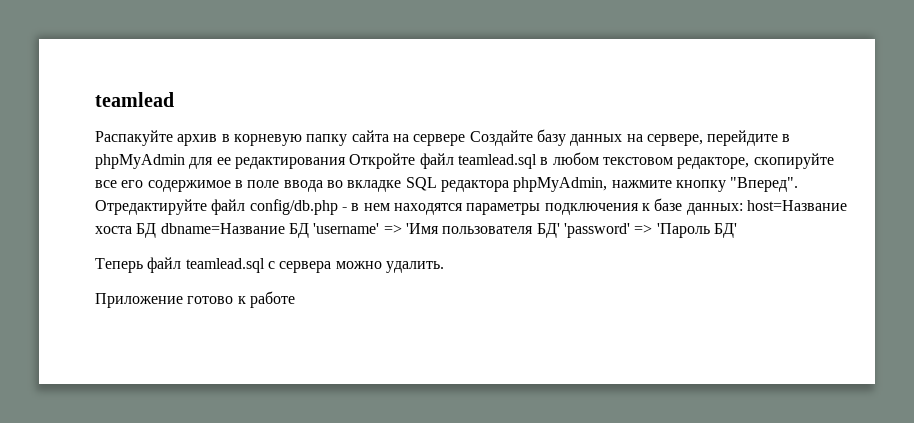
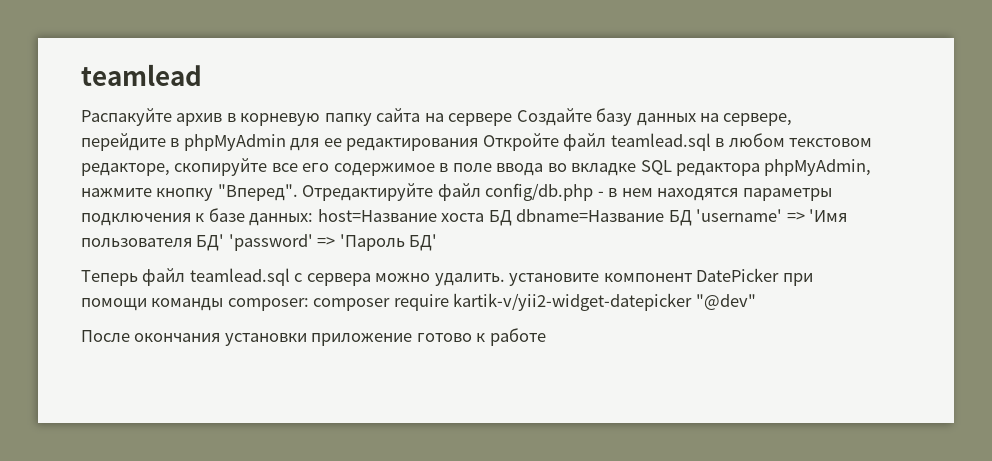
- Теперь файл teamlead.sql с сервера можно удалить.
- Приложение готово к работе
+ Теперь файл teamlead.sql с сервера можно удалить. установите компонент DatePicker при помощи команды composer: composer require kartik-v/yii2-widget-datepicker "@dev"
+ После окончания установки приложение готово к работе

